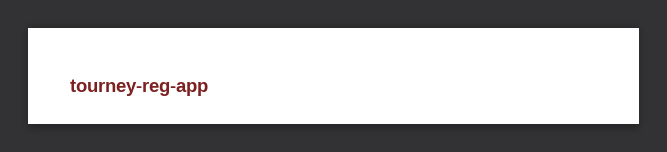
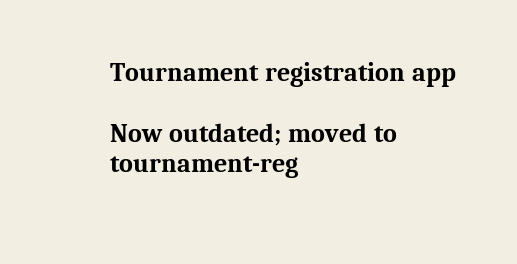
- tourney-reg-app
+ Tournament registration app
+ Now outdated; moved to tournament-reg

